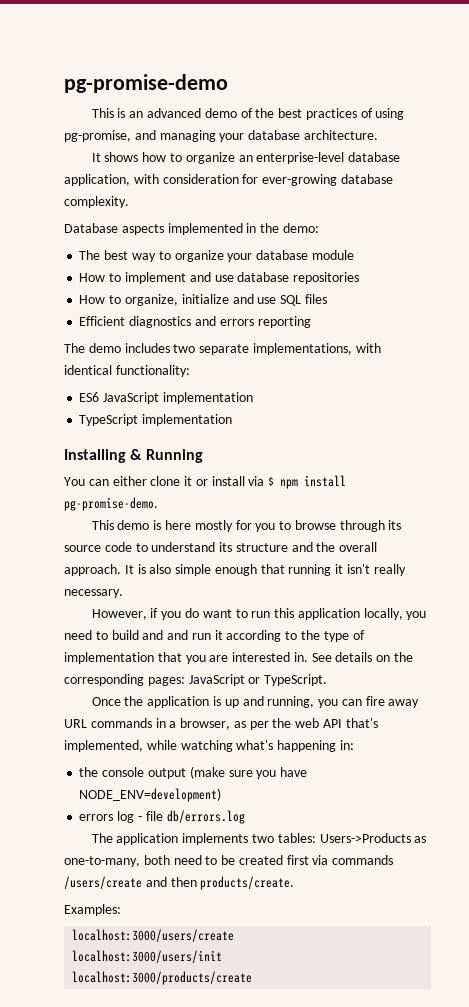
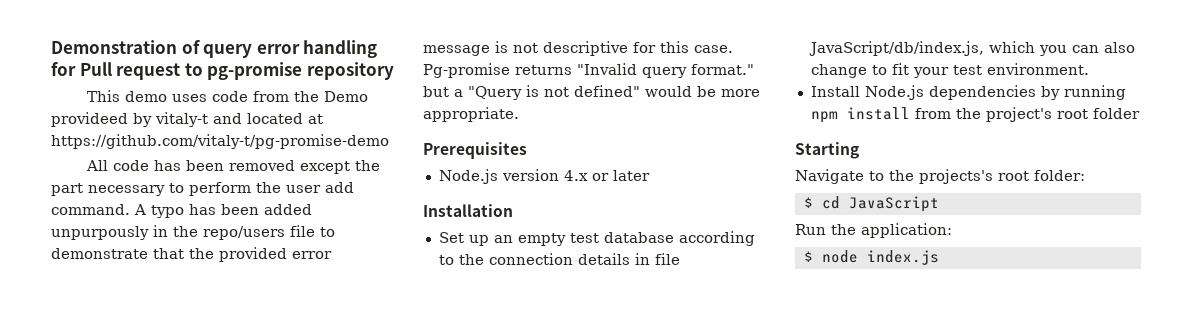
- pg-promise-demo
- This is an advanced demo of the best practices of using pg-promise, and managing your database architecture.
- It shows how to organize an enterprise-level database application, with consideration for ever-growing database complexity.
- Database aspects implemented in the demo:
- The best way to organize your database module
- How to implement and use database repositories
- How to organize, initialize and use SQL files
- Efficient diagnostics and errors reporting
- The demo includes two separate implementations, with identical functionality:
- ES6 JavaScript implementation
- TypeScript implementation
- Installing & Running
- You can either clone it or install via $ npm install pg-promise-demo.
- This demo is here mostly for you to browse through its source code to understand its structure and the overall approach. It is also simple enough that running it isn't really necessary.
- However, if you do want to run this application locally, you need to build and and run it according to the type of implementation that you are interested in. See details on the corresponding pages: JavaScript or TypeScript.
- Once the application is up and running, you can fire away URL commands in a browser, as per the web API that's implemented, while watching what's happening in:
- the console output (make sure you have NODE_ENV=development)
- errors log - file db/errors.log
- The application implements two tables: Users->Products as one-to-many, both need to be created first via commands /users/create and then products/create.
- Examples:
- localhost:3000/users/create
- localhost:3000/users/init
- localhost:3000/products/create
+ Demonstration of query error handling for Pull request to pg-promise repository
+ This demo uses code from the Demo provideed by vitaly-t and located at https://github.com/vitaly-t/pg-promise-demo
+ All code has been removed except the part necessary to perform the user add command. A typo has been added unpurpously in the repo/users file to demonstrate that the provided error message is not descriptive for this case. Pg-promise returns "Invalid query format." but a "Query is not defined" would be more appropriate.
+ Prerequisites
+ Node.js version 4.x or later
+ Installation
+ Set up an empty test database according to the connection details in file JavaScript/db/index.js, which you can also change to fit your test environment.
+ Install Node.js dependencies by running npm install from the project's root folder
+ Starting
+ Navigate to the projects's root folder:
+ $ cd JavaScript
+ Run the application:
+ $ node index.js

